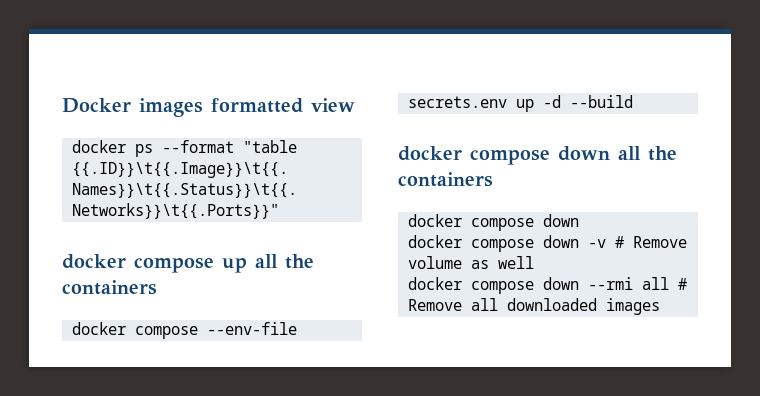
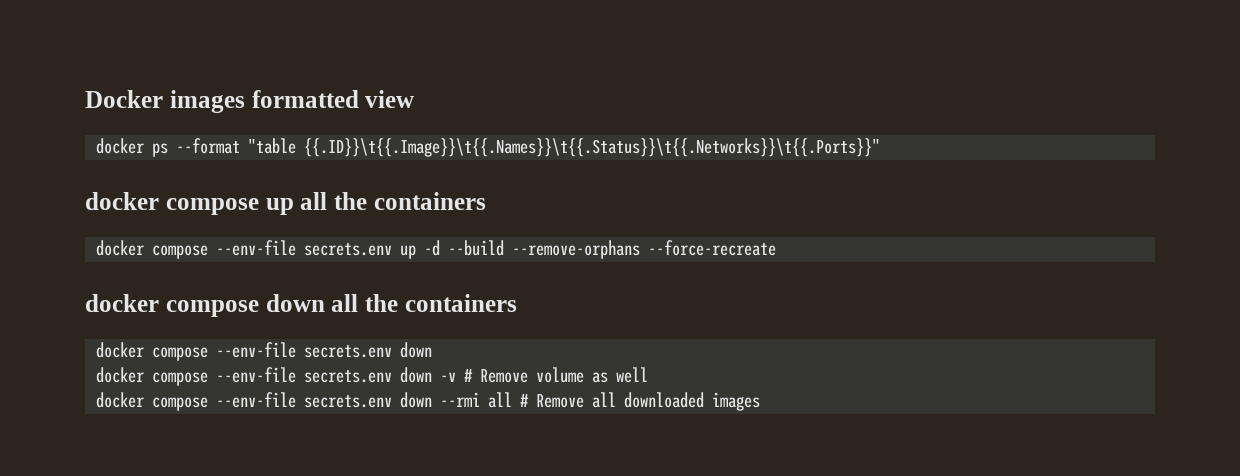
- docker compose --env-file secrets.env up -d --build
+ docker compose --env-file secrets.env up -d --build --remove-orphans --force-recreate
  docker compose down all the containers
- docker compose down
+ docker compose --env-file secrets.env down
- docker compose down -v # Remove volume as well
+ docker compose --env-file secrets.env down -v # Remove volume as well
- docker compose down --rmi all # Remove all downloaded images
+ docker compose --env-file secrets.env down --rmi all # Remove all downloaded images

